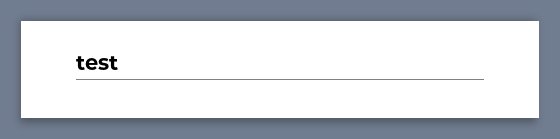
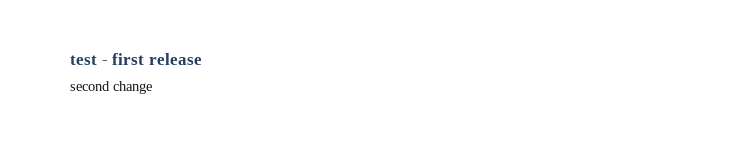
- test
+ test - first release
+ second change

